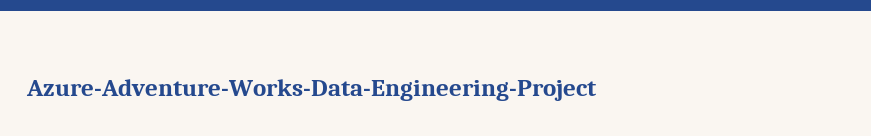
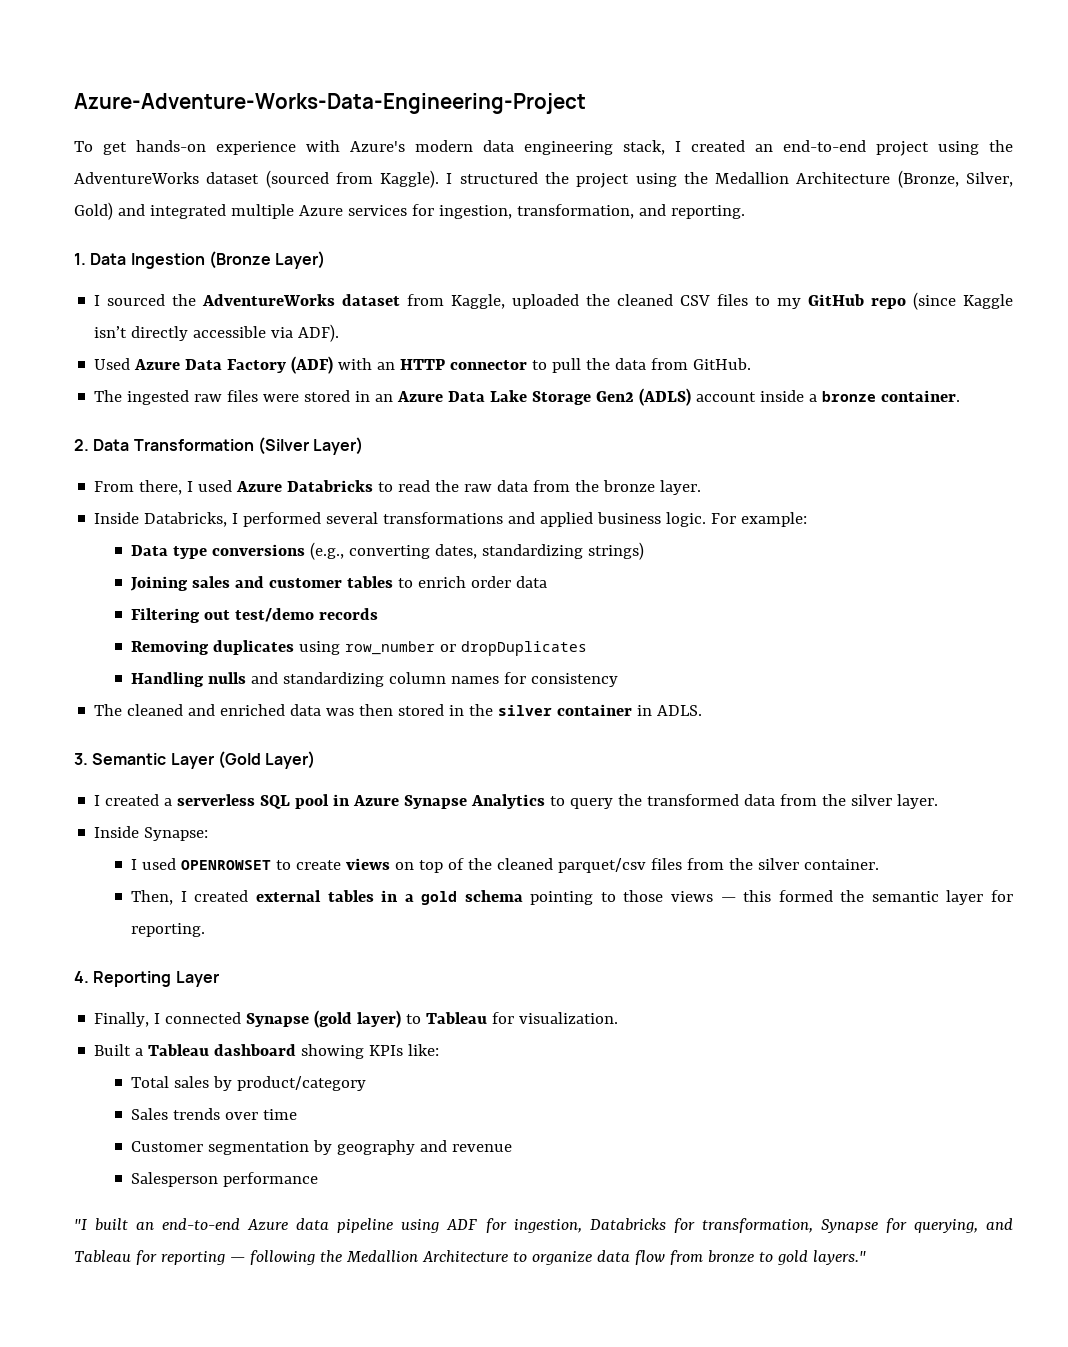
+ To get hands-on experience with Azure's modern data engineering stack, I created an end-to-end project using the AdventureWorks dataset (sourced from Kaggle). I structured the project using the Medallion Architecture (Bronze, Silver, Gold) and integrated multiple Azure services for ingestion, transformation, and reporting.
+ 1. Data Ingestion (Bronze Layer)
+ I sourced the AdventureWorks dataset from Kaggle, uploaded the cleaned CSV files to my GitHub repo (since Kaggle isn’t directly accessible via ADF).
+ Used Azure Data Factory (ADF) with an HTTP connector to pull the data from GitHub.
+ The ingested raw files were stored in an Azure Data Lake Storage Gen2 (ADLS) account inside a bronze container.
+ 2. Data Transformation (Silver Layer)
+ From there, I used Azure Databricks to read the raw data from the bronze layer.
+ Inside Databricks, I performed several transformations and applied business logic. For example:
+ Data type conversions (e.g., converting dates, standardizing strings)
+ Joining sales and customer tables to enrich order data
+ Filtering out test/demo records
+ Removing duplicates using row_number or dropDuplicates
+ Handling nulls and standardizing column names for consistency
+ The cleaned and enriched data was then stored in the silver container in ADLS.
+ 3. Semantic Layer (Gold Layer)
+ I created a serverless SQL pool in Azure Synapse Analytics to query the transformed data from the silver layer.
+ Inside Synapse:
+ I used OPENROWSET to create views on top of the cleaned parquet/csv files from the silver container.
+ Then, I created external tables in a gold schema pointing to those views — this formed the semantic layer for reporting.
+ 4. Reporting Layer
+ Finally, I connected Synapse (gold layer) to Tableau for visualization.
+ Built a Tableau dashboard showing KPIs like:
+ Total sales by product/category
+ Sales trends over time
+ Customer segmentation by geography and revenue
+ Salesperson performance
+ "I built an end-to-end Azure data pipeline using ADF for ingestion, Databricks for transformation, Synapse for querying, and Tableau for reporting — following the Medallion Architecture to organize data flow from bronze to gold layers."

